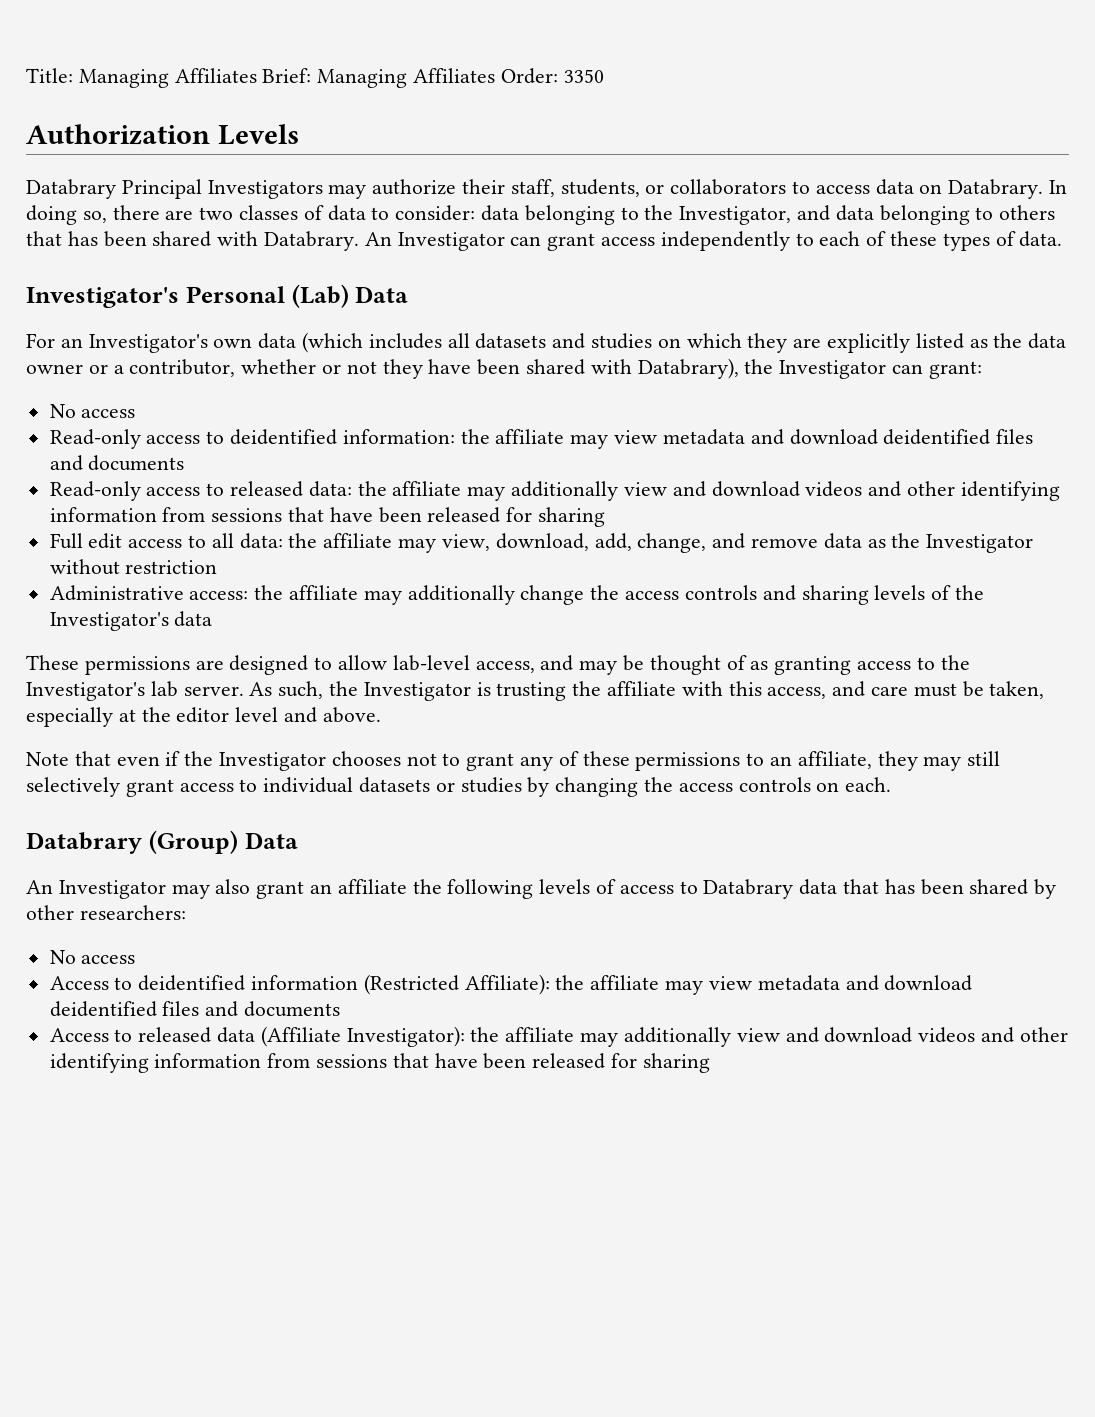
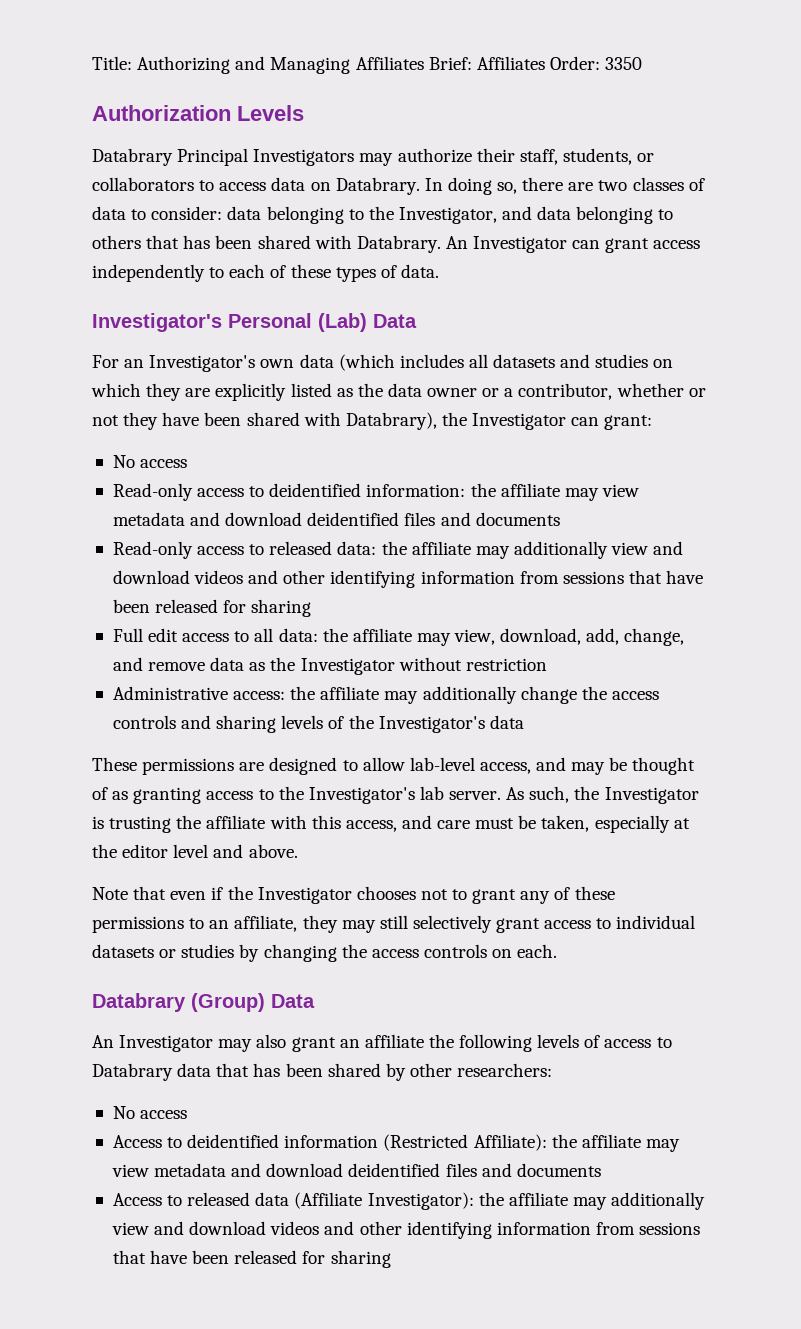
- Title: Managing Affiliates Brief: Managing Affiliates Order: 3350
+ Title: Authorizing and Managing Affiliates Brief: Affiliates Order: 3350

